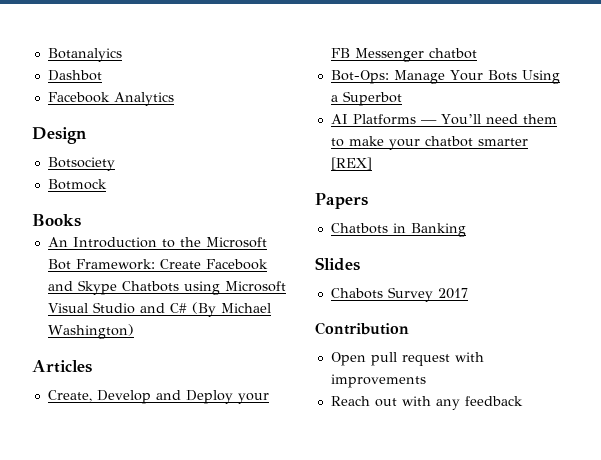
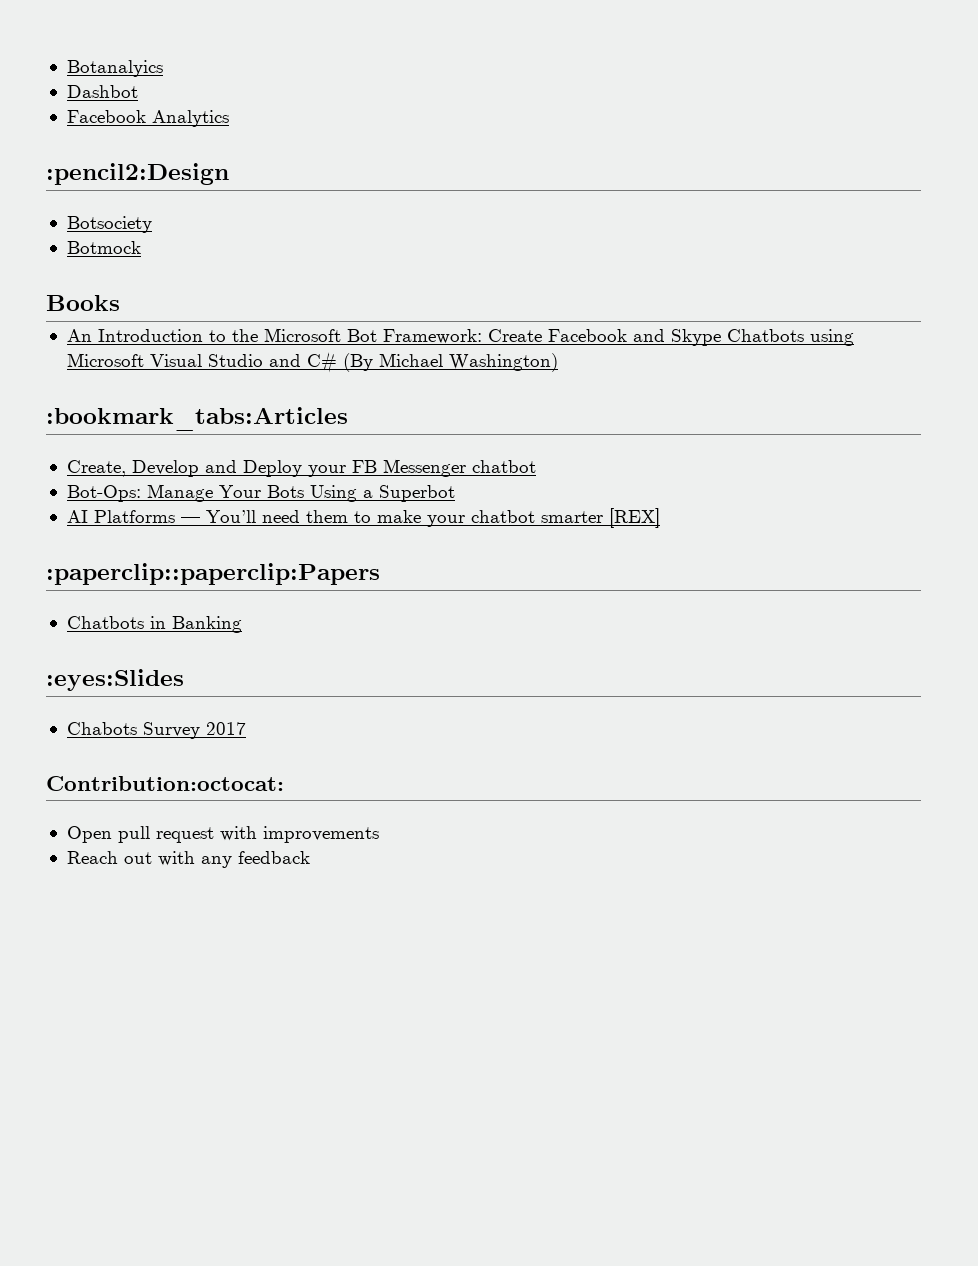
- Design
+ :pencil2:Design
- Articles
+ :bookmark_tabs:Articles
- Papers
+ :paperclip::paperclip:Papers
- Slides
+ :eyes:Slides
- Contribution
+ Contribution:octocat:

